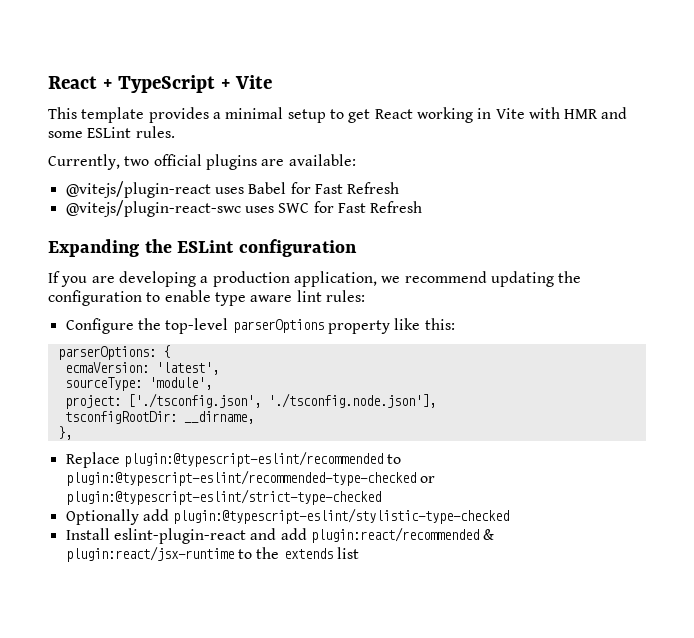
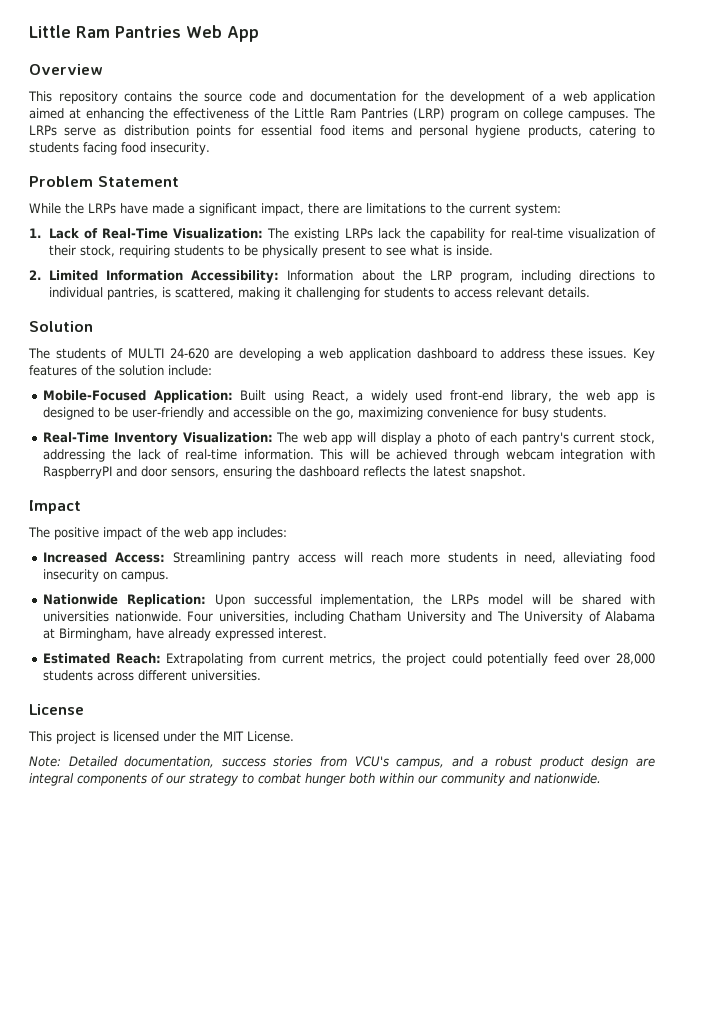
- React + TypeScript + Vite
- This template provides a minimal setup to get React working in Vite with HMR and some ESLint rules.
- Currently, two official plugins are available:
- @vitejs/plugin-react uses Babel for Fast Refresh
- @vitejs/plugin-react-swc uses SWC for Fast Refresh
- Expanding the ESLint configuration
- If you are developing a production application, we recommend updating the configuration to enable type aware lint rules:
- Configure the top-level parserOptions property like this:
- parserOptions: {
- ecmaVersion: 'latest',
- sourceType: 'module',
- project: ['./tsconfig.json', './tsconfig.node.json'],
- tsconfigRootDir: __dirname,
- },
- Replace plugin:@typescript-eslint/recommended to plugin:@typescript-eslint/recommended-type-checked or plugin:@typescript-eslint/strict-type-checked
- Optionally add plugin:@typescript-eslint/stylistic-type-checked
- Install eslint-plugin-react and add plugin:react/recommended & plugin:react/jsx-runtime to the extends list
+ Little Ram Pantries Web App
+ Overview
+ This repository contains the source code and documentation for the development of a web application aimed at enhancing the effectiveness of the Little Ram Pantries (LRP) program on college campuses. The LRPs serve as distribution points for essential food items and personal hygiene products, catering to students facing food insecurity.
+ Problem Statement
+ While the LRPs have made a significant impact, there are limitations to the current system:
+ 1. Lack of Real-Time Visualization: The existing LRPs lack the capability for real-time visualization of their stock, requiring students to be physically present to see what is inside.
+ 2. Limited Information Accessibility: Information about the LRP program, including directions to individual pantries, is scattered, making it challenging for students to access relevant details.
+ Solution
+ The students of MULTI 24-620 are developing a web application dashboard to address these issues. Key features of the solution include:
+ Mobile-Focused Application: Built using React, a widely used front-end library, the web app is designed to be user-friendly and accessible on the go, maximizing convenience for busy students.
+ Real-Time Inventory Visualization: The web app will display a photo of each pantry's current stock, addressing the lack of real-time information. This will be achieved through webcam integration with RaspberryPI and door sensors, ensuring the dashboard reflects the latest snapshot.
+ Impact
+ The positive impact of the web app includes:
+ Increased Access: Streamlining pantry access will reach more students in need, alleviating food insecurity on campus.
+ Nationwide Replication: Upon successful implementation, the LRPs model will be shared with universities nationwide. Four universities, including Chatham University and The University of Alabama at Birmingham, have already expressed interest.
+ Estimated Reach: Extrapolating from current metrics, the project could potentially feed over 28,000 students across different universities.
+ License
+ This project is licensed under the MIT License.
+ Note: Detailed documentation, success stories from VCU's campus, and a robust product design are integral components of our strategy to combat hunger both within our community and nationwide.

